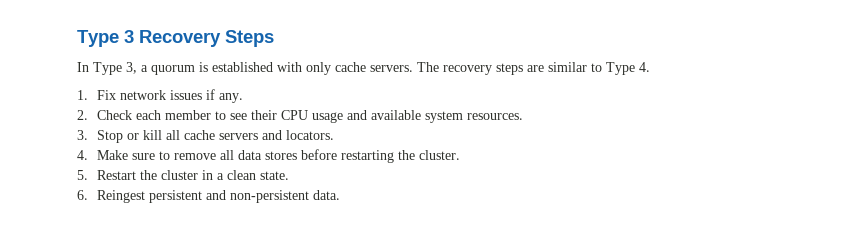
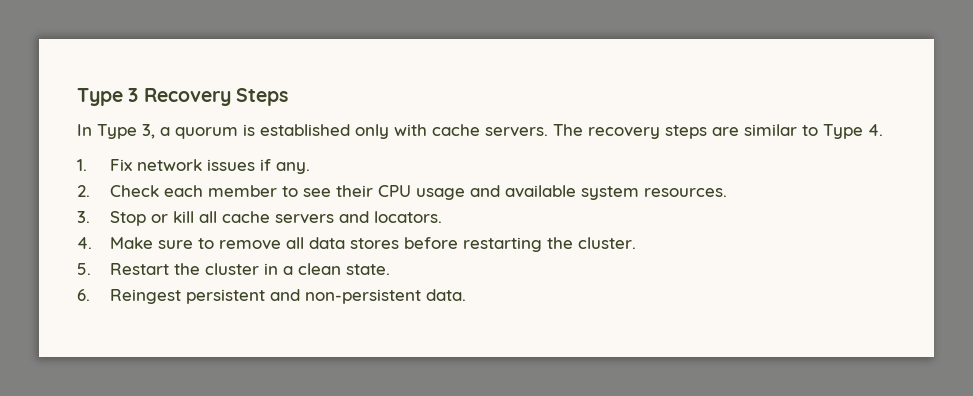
- In Type 3, a quorum is established with only cache servers.
+ In Type 3, a quorum is established only with cache servers.

